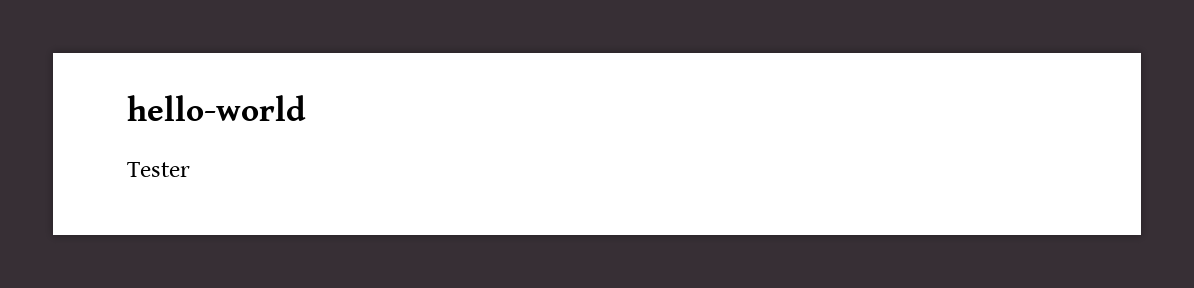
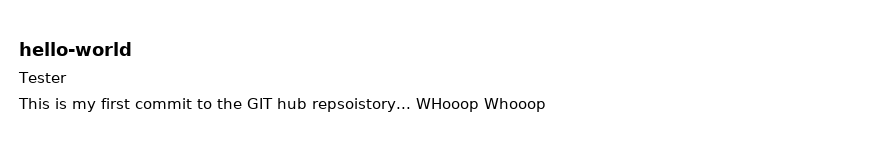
+ This is my first commit to the GIT hub repsoistory... WHooop Whooop

